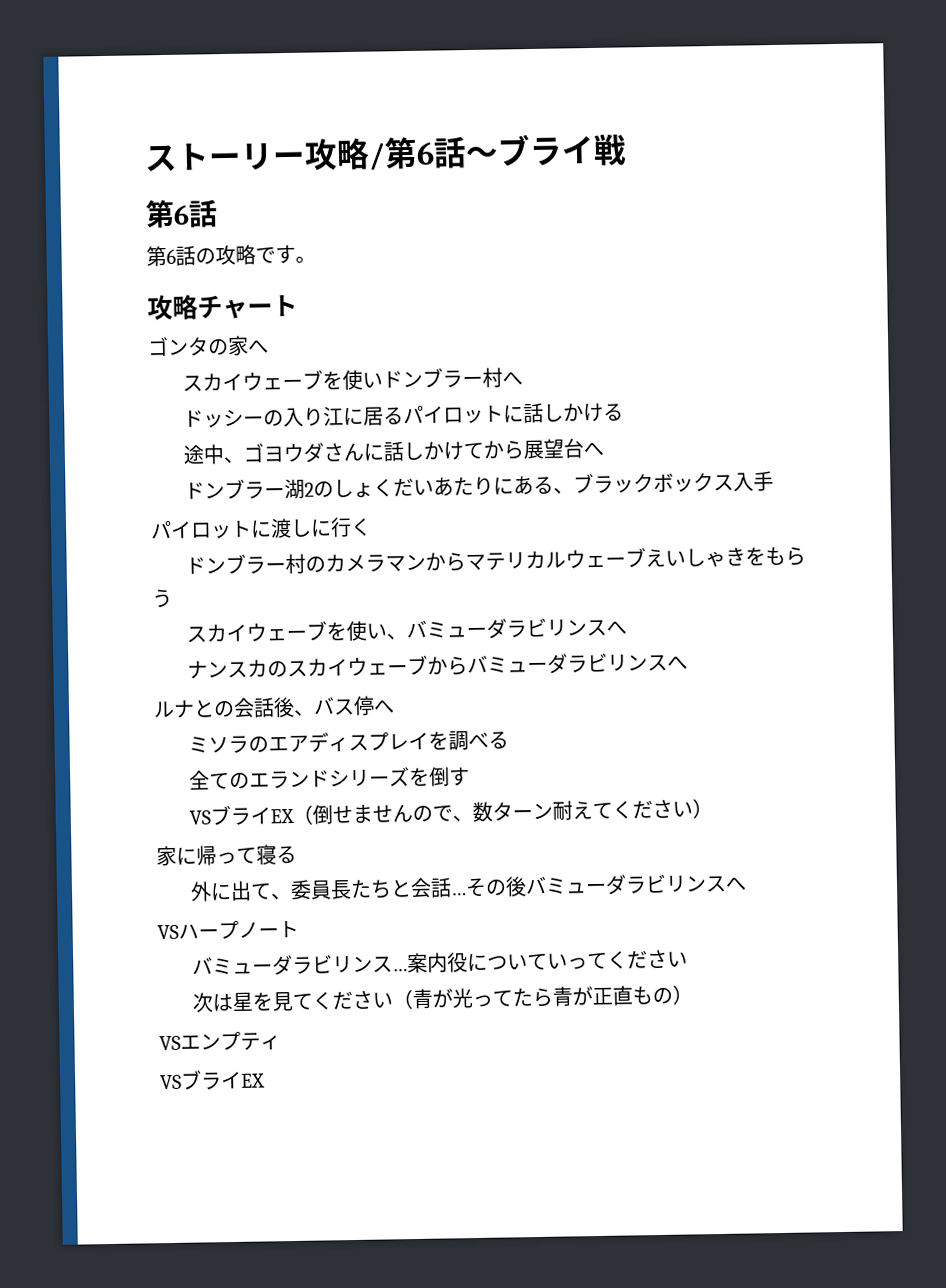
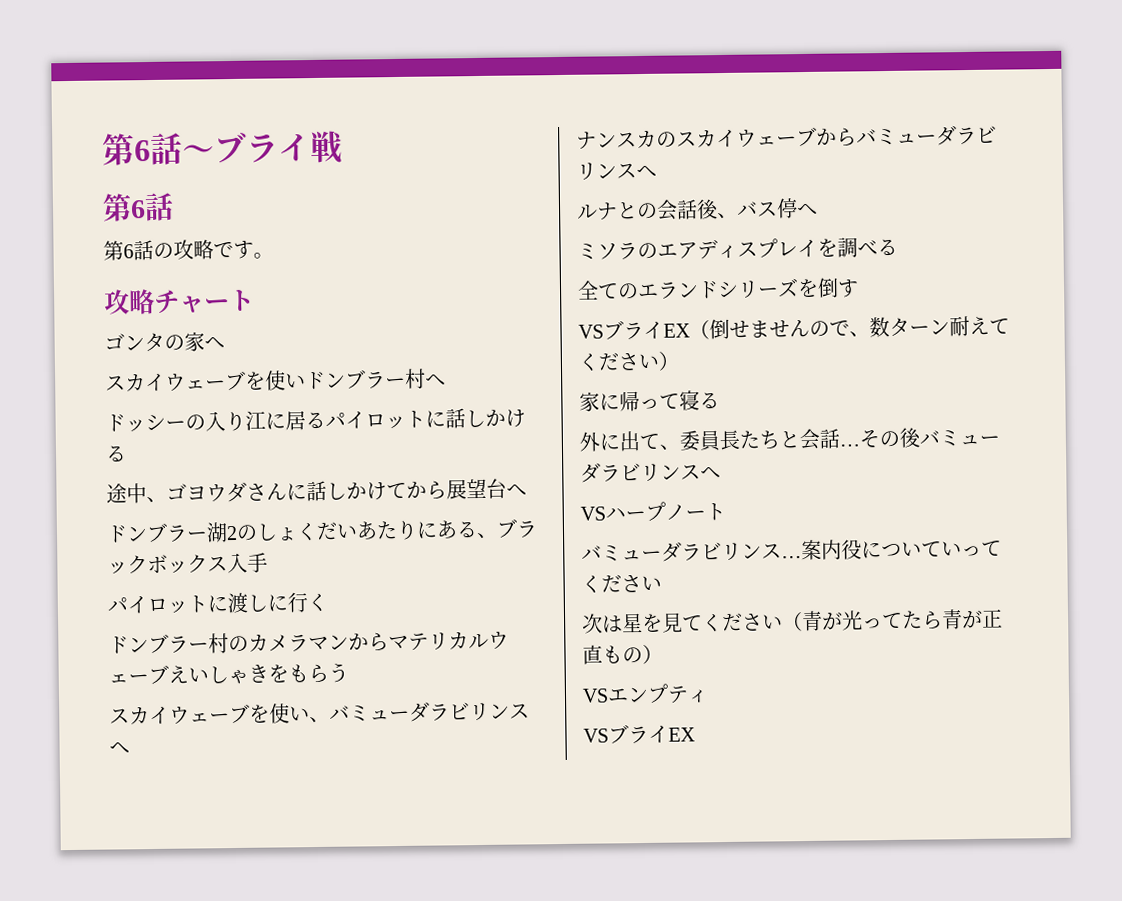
- ストーリー攻略/第6話～ブライ戦
+ 第6話～ブライ戦

